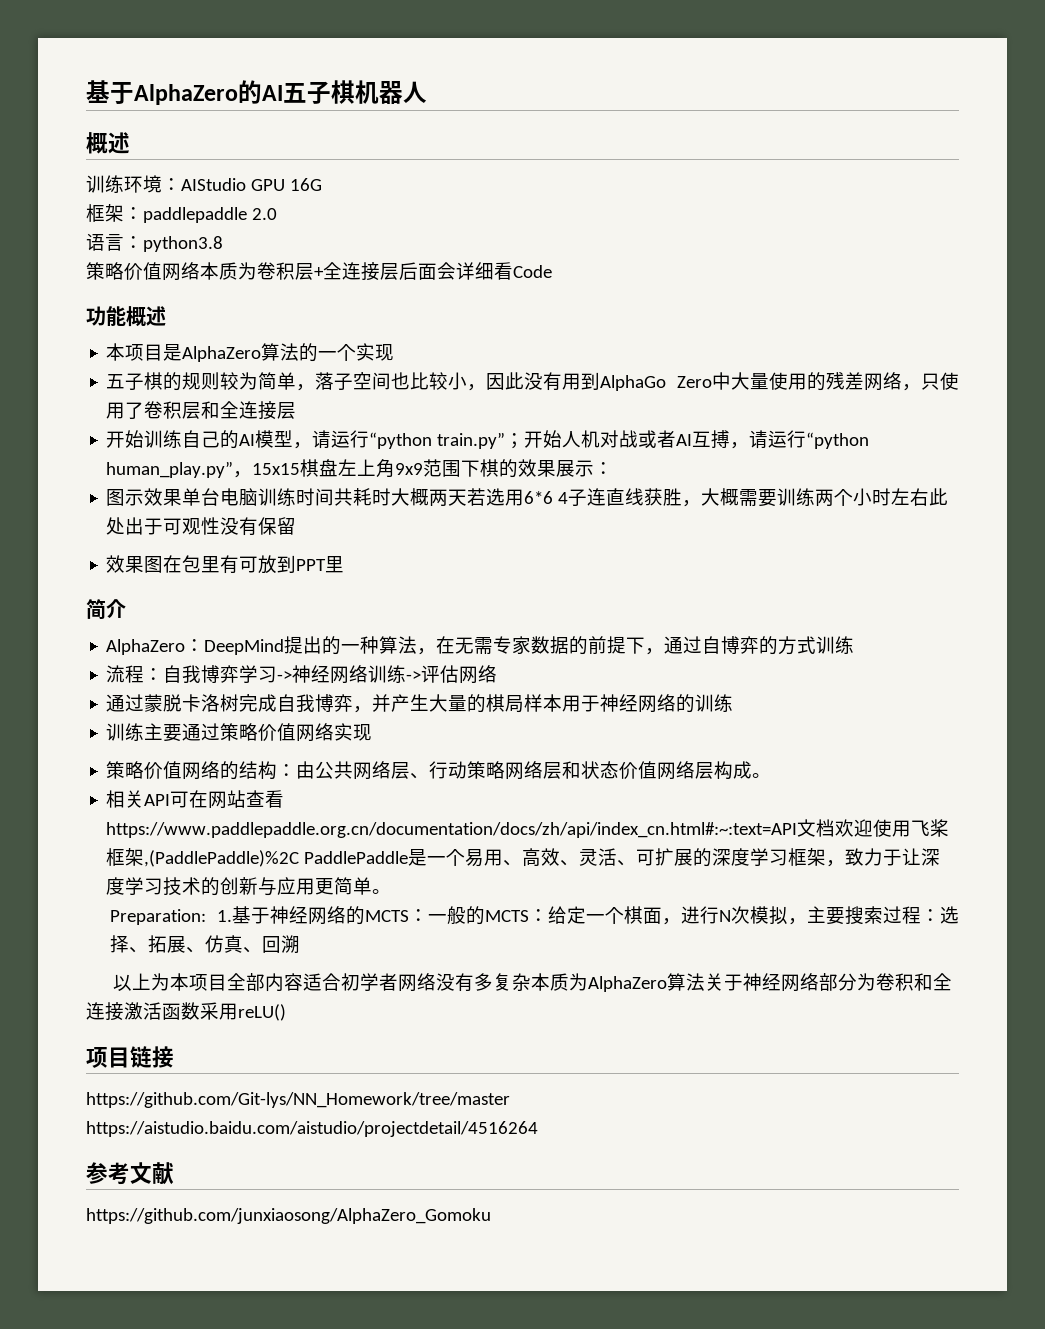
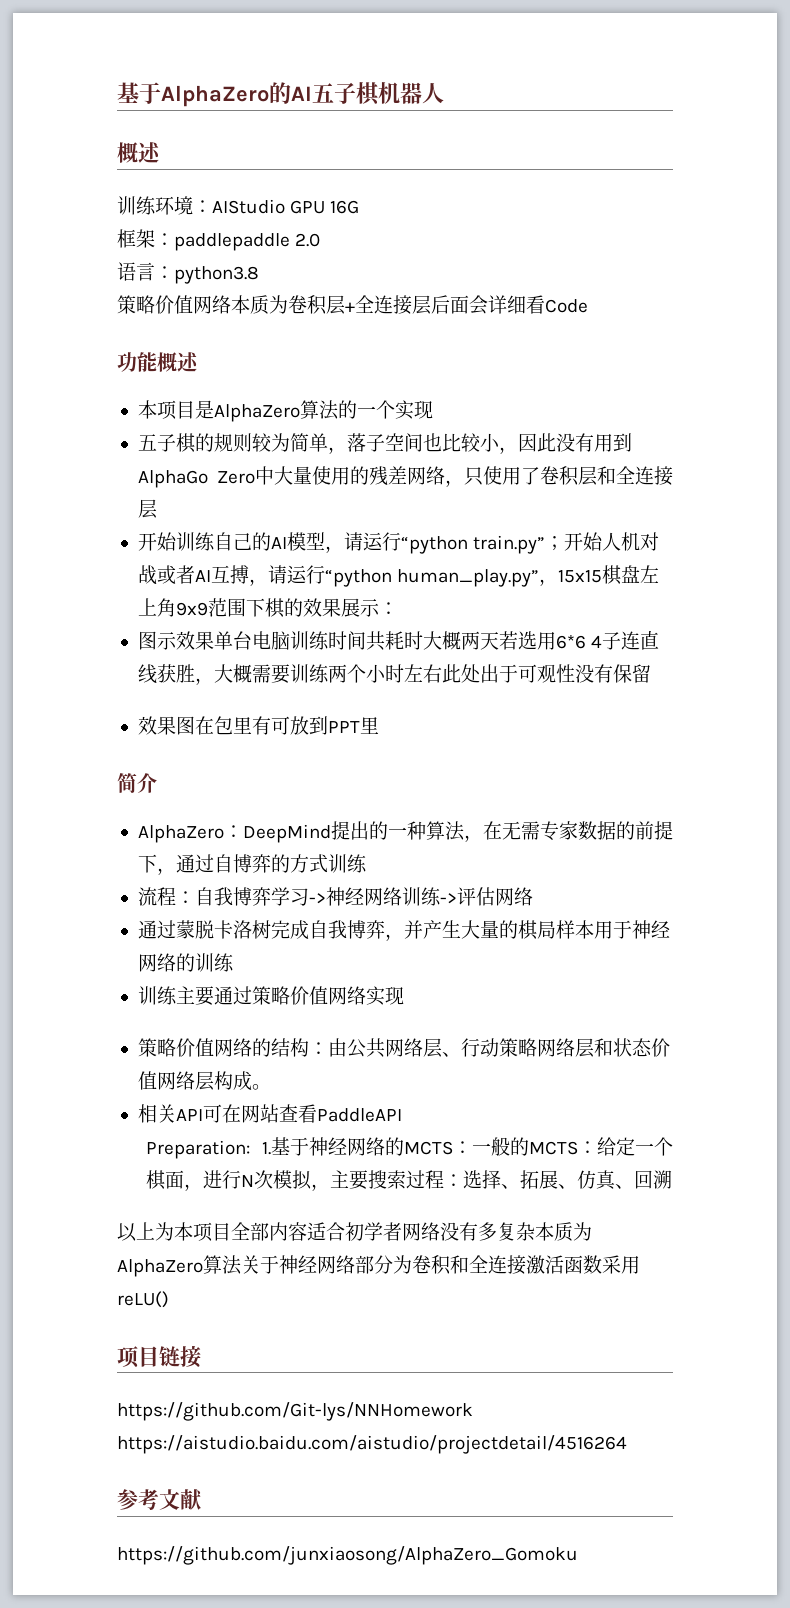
- 相关API可在网站查看https://www.paddlepaddle.org.cn/documentation/docs/zh/api/index_cn.html#:~:text=API文档欢迎使用飞桨框架,(PaddlePaddle)%2C PaddlePaddle是一个易用、高效、灵活、可扩展的深度学习框架，致力于让深度学习技术的创新与应用更简单。
+ 相关API可在网站查看PaddleAPI
- https://github.com/Git-lys/NN_Homework/tree/master https://aistudio.baidu.com/aistudio/projectdetail/4516264
+ https://github.com/Git-lys/NNHomework https://aistudio.baidu.com/aistudio/projectdetail/4516264

